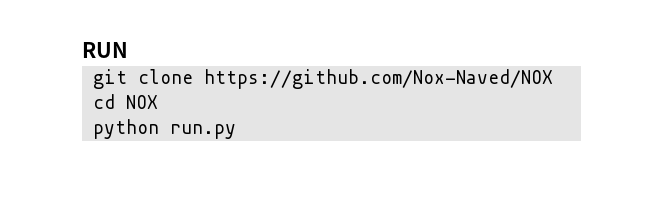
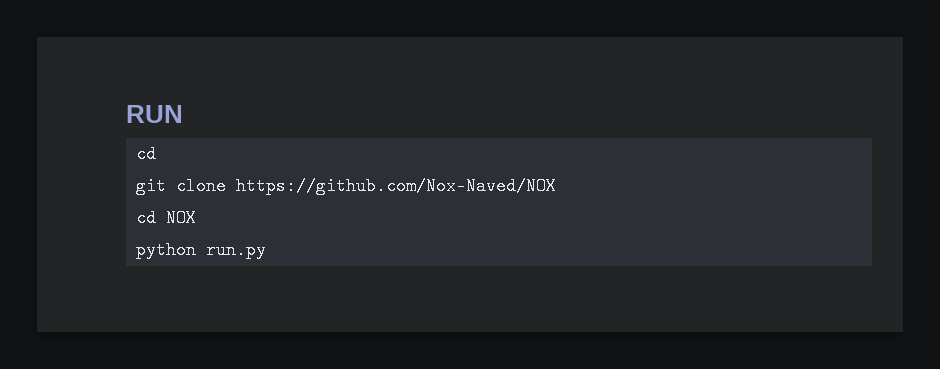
  RUN
+ cd

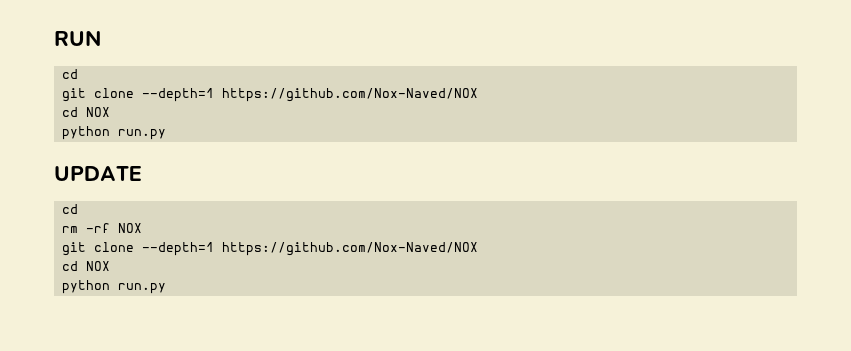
  RUN
  cd
- git clone https://github.com/Nox-Naved/NOX
+ git clone --depth=1 https://github.com/Nox-Naved/NOX
+ cd NOX
+ python run.py
+ UPDATE
+ cd
+ rm -rf NOX
+ git clone --depth=1 https://github.com/Nox-Naved/NOX

